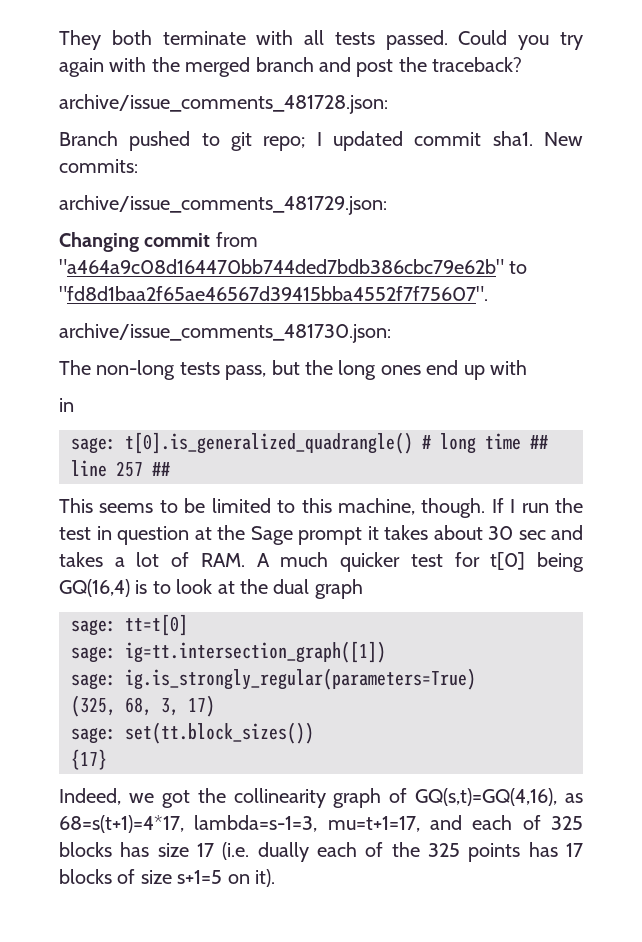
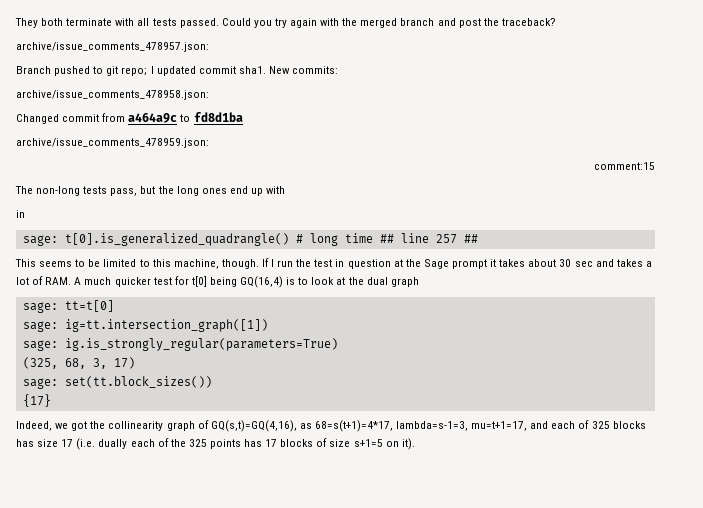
- archive/issue_comments_481728.json:
+ archive/issue_comments_478957.json:
- archive/issue_comments_481729.json:
- Changing commit from "a464a9c08d164470bb744ded7bdb386cbc79e62b" to "fd8d1baa2f65ae46567d39415bba4552f7f75607".
- archive/issue_comments_481730.json:
+ archive/issue_comments_478958.json:
+ Changed commit from a464a9c to fd8d1ba
+ archive/issue_comments_478959.json:
+ comment:15

